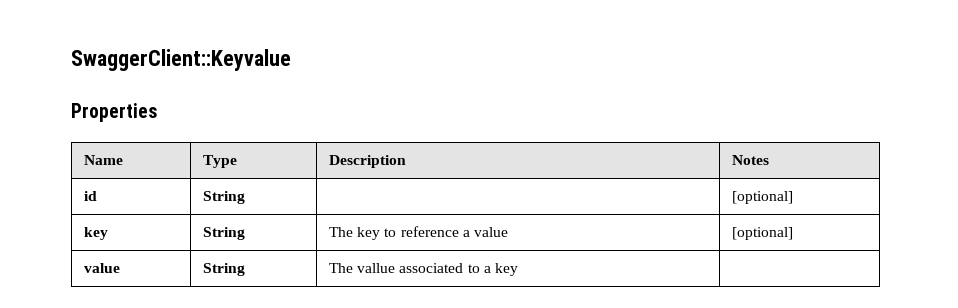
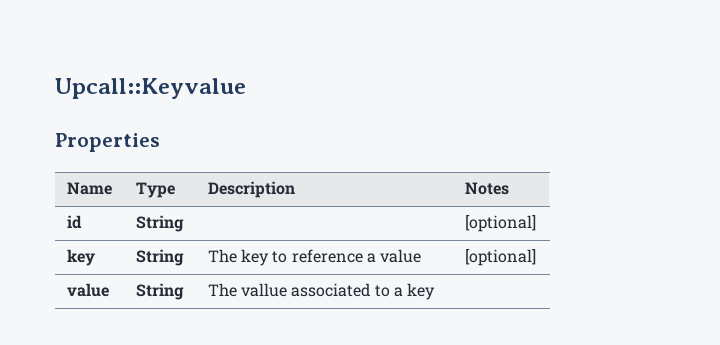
- SwaggerClient::Keyvalue
+ Upcall::Keyvalue

